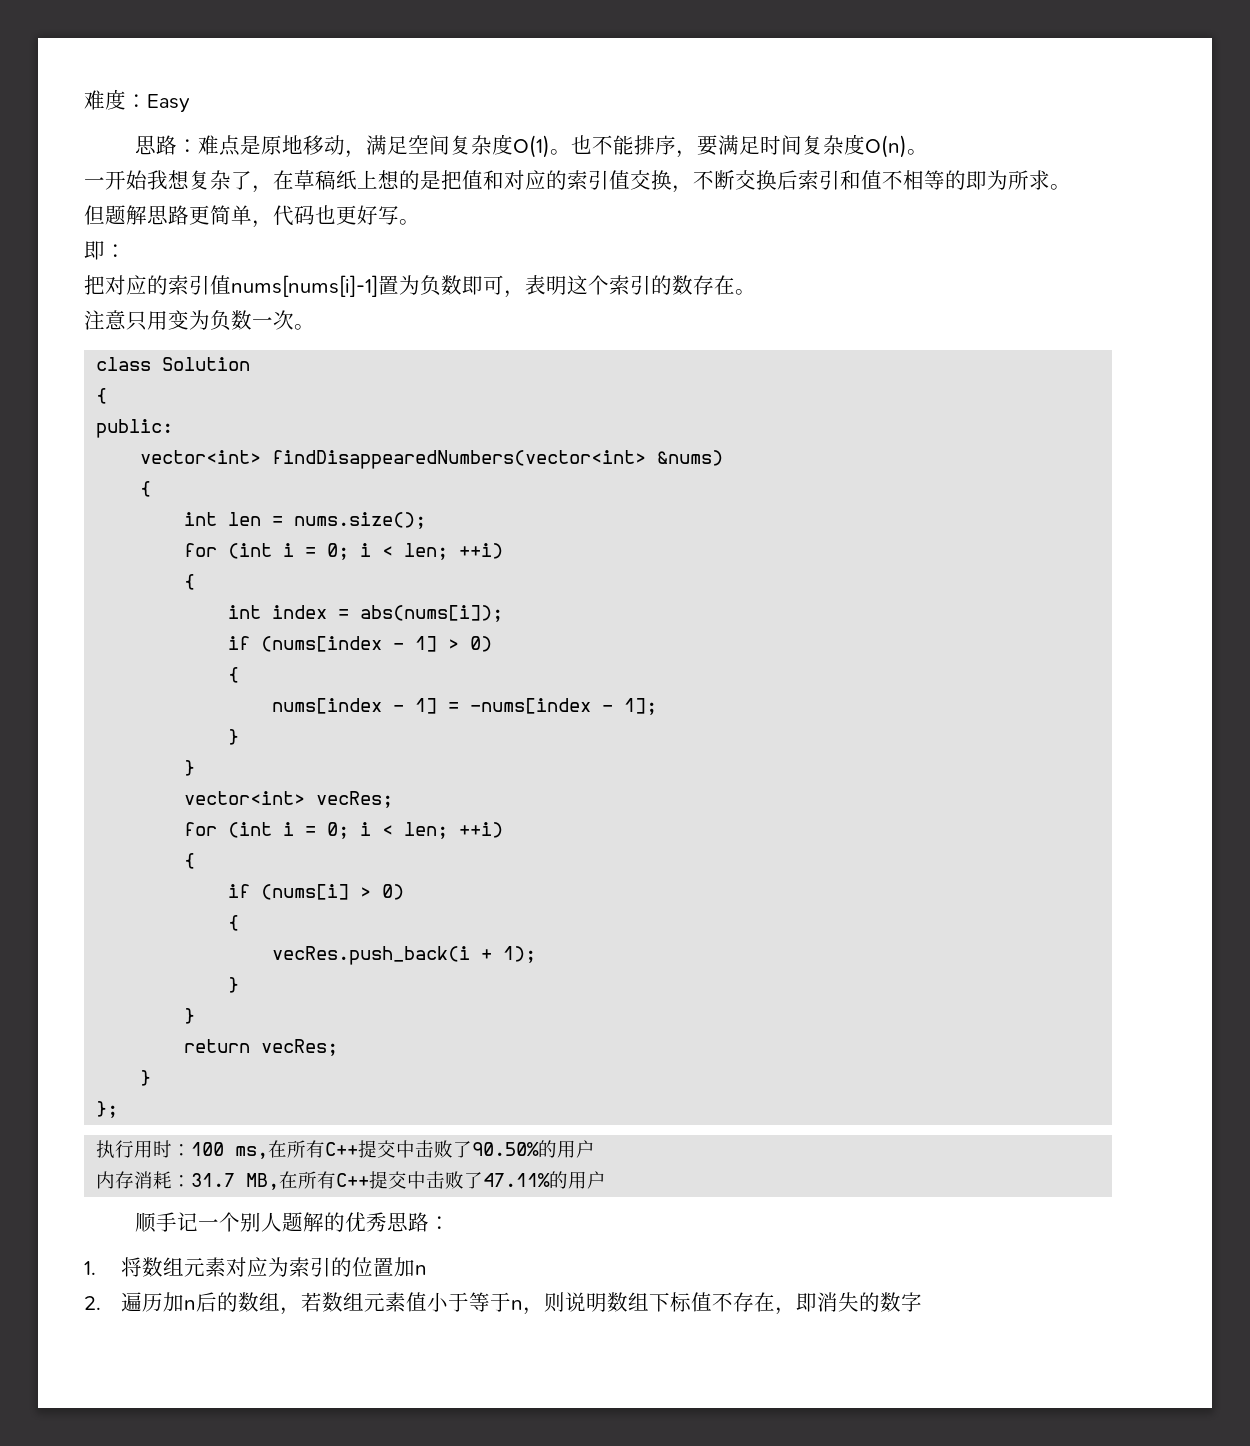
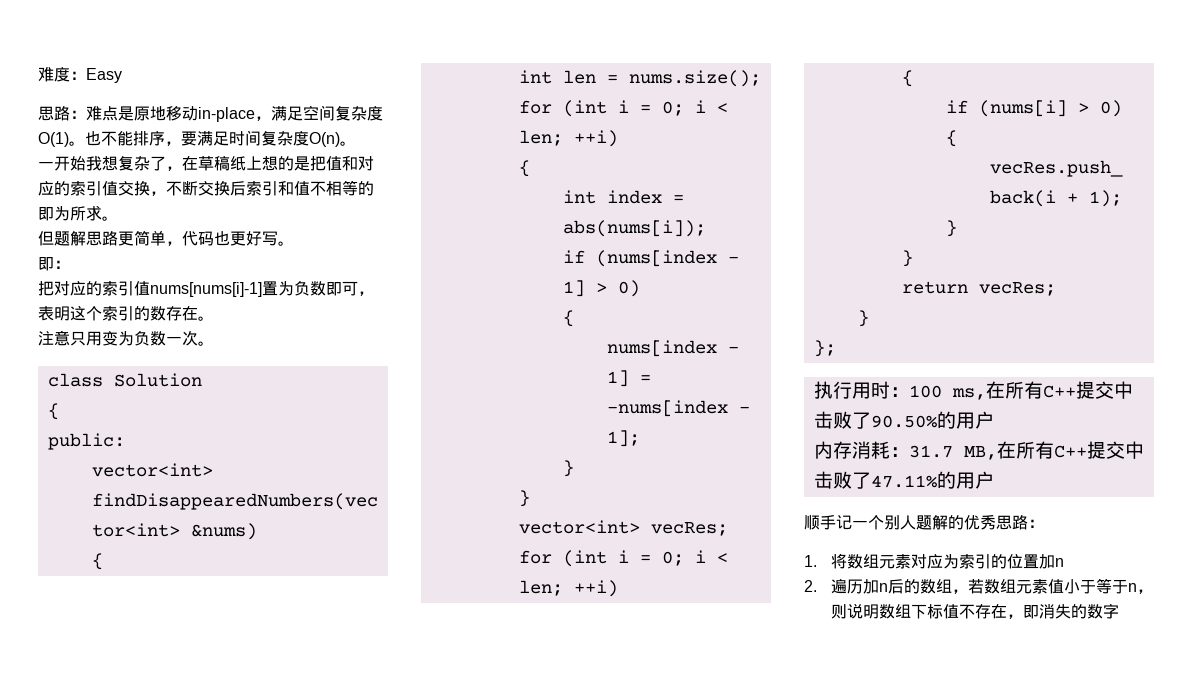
- 思路：难点是原地移动，满足空间复杂度O(1)。
+ 思路：难点是原地移动in-place，满足空间复杂度O(1)。

